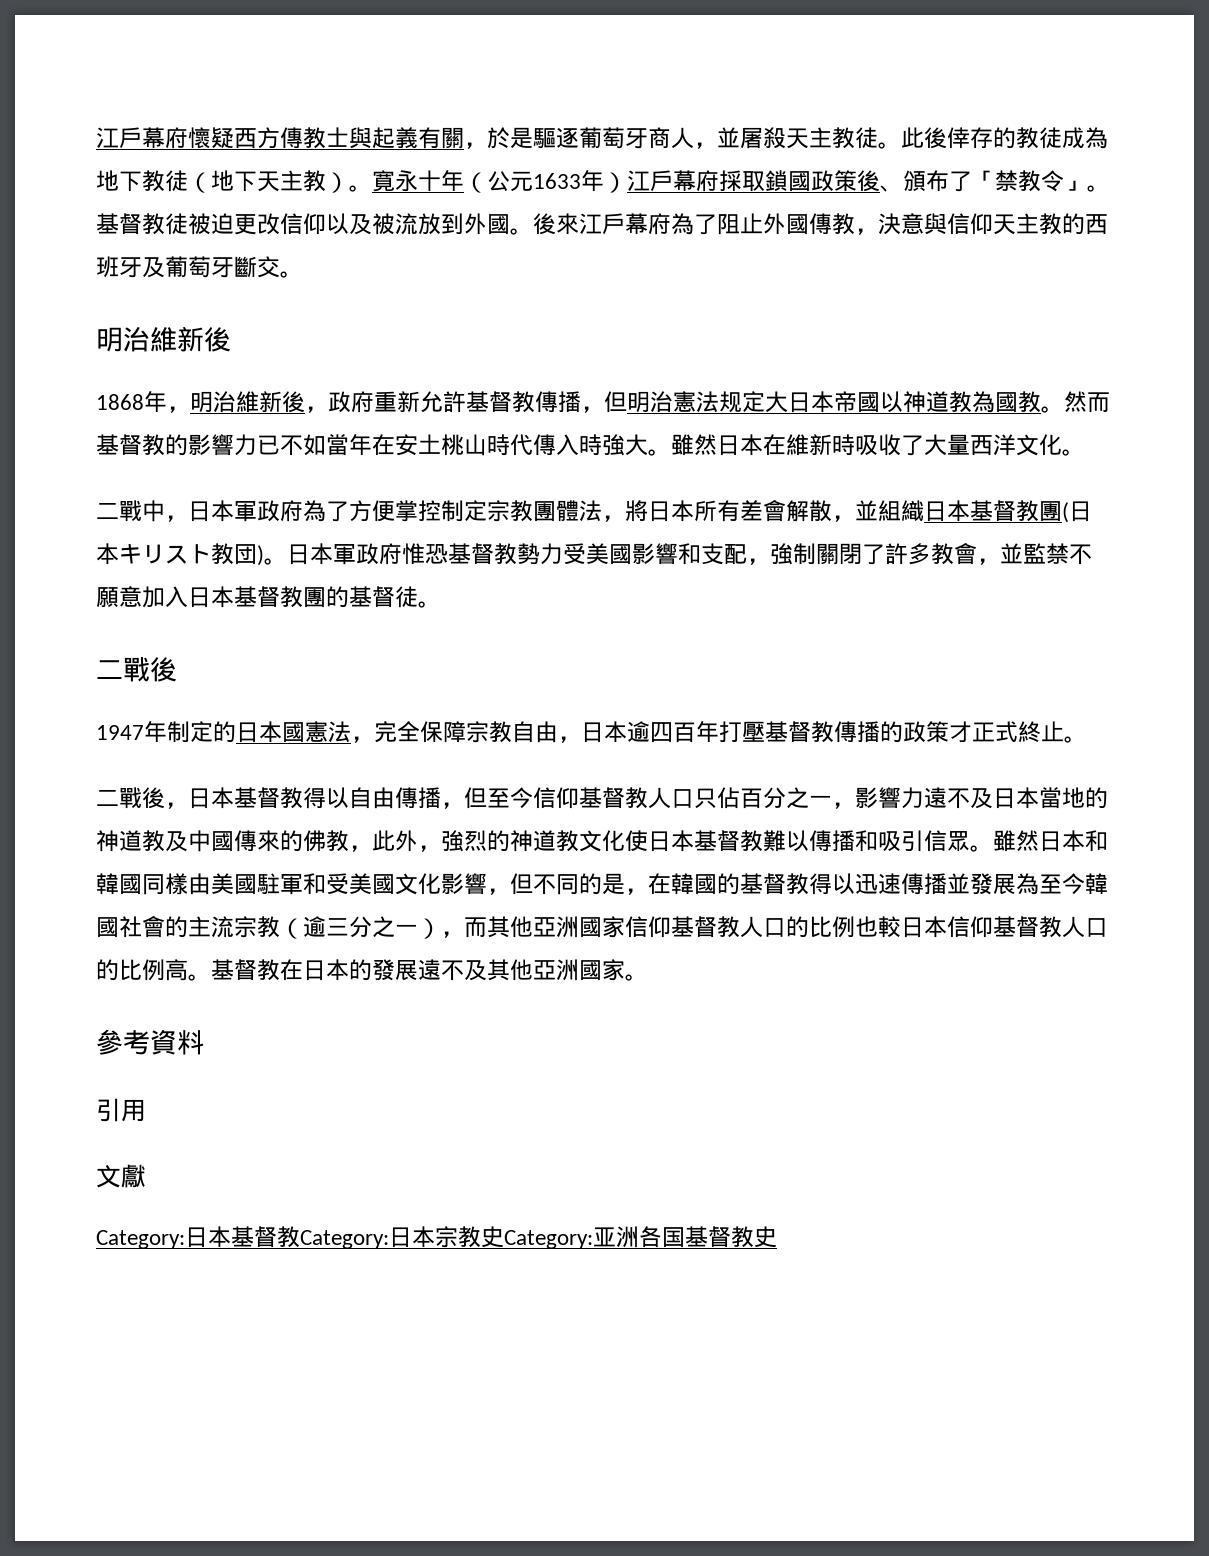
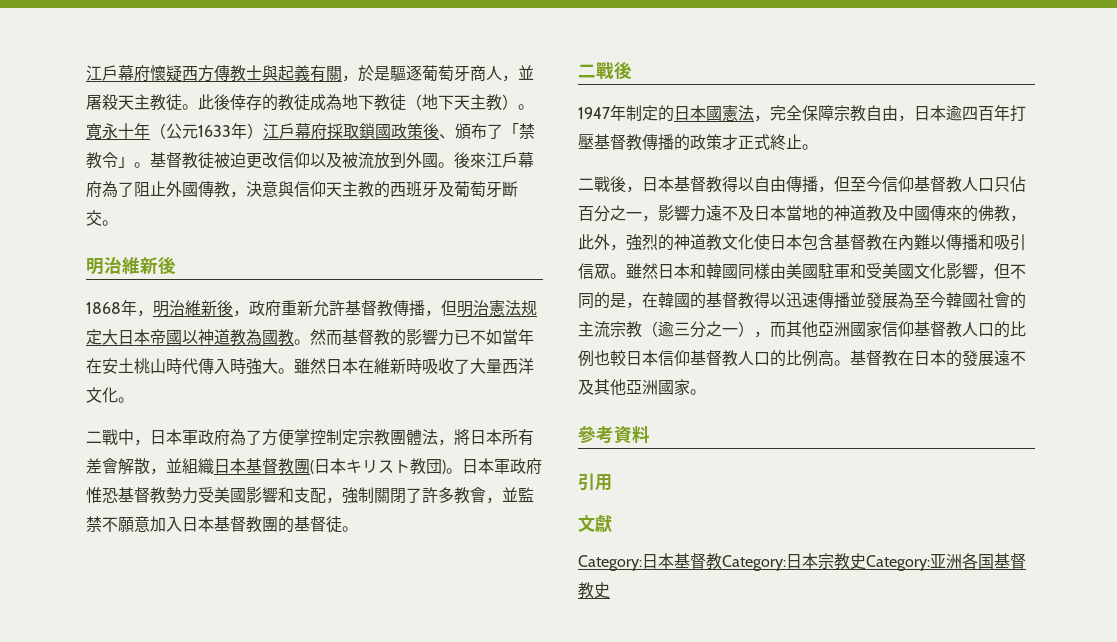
- 二戰後，日本基督教得以自由傳播，但至今信仰基督教人口只佔百分之一，影響力遠不及日本當地的神道教及中國傳來的佛教，此外，強烈的神道教文化使日本基督教難以傳播和吸引信眾。
+ 二戰後，日本基督教得以自由傳播，但至今信仰基督教人口只佔百分之一，影響力遠不及日本當地的神道教及中國傳來的佛教，此外，強烈的神道教文化使日本包含基督教在內難以傳播和吸引信眾。

